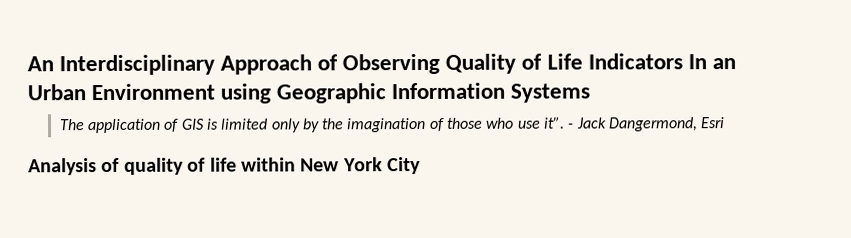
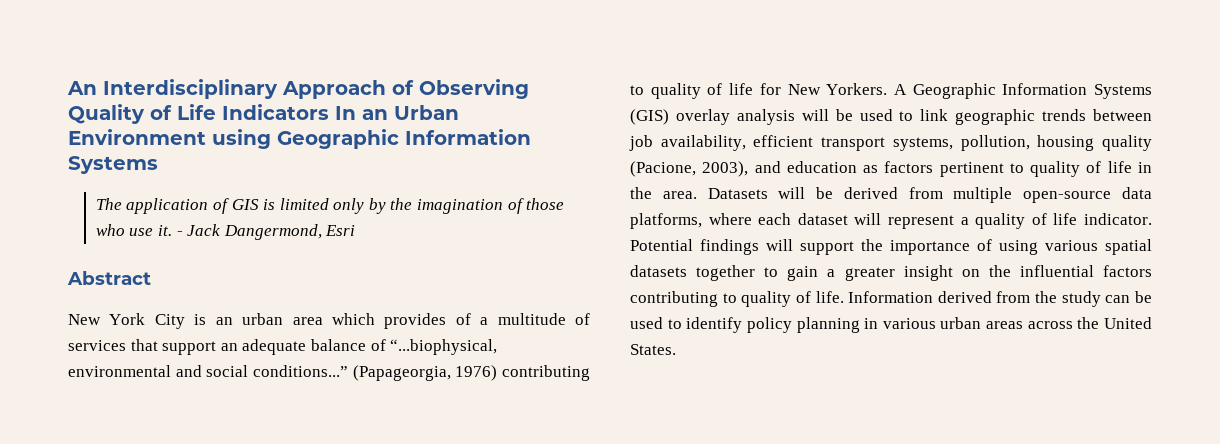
- The application of GIS is limited only by the imagination of those who use it”.
+ The application of GIS is limited only by the imagination of those who use it.
- Analysis of quality of life within New York City
+ Abstract
+ New York City is an urban area which provides of a multitude of services that support an adequate balance of “...biophysical, environmental and social conditions...” (Papageorgia, 1976) contributing to quality of life for New Yorkers. A Geographic Information Systems (GIS) overlay analysis will be used to link geographic trends between job availability, efficient transport systems, pollution, housing quality (Pacione, 2003), and education as factors pertinent to quality of life in the area. Datasets will be derived from multiple open-source data platforms, where each dataset will represent a quality of life indicator. Potential findings will support the importance of using various spatial datasets together to gain a greater insight on the influential factors contributing to quality of life. Information derived from the study can be used to identify policy planning in various urban areas across the United States.

